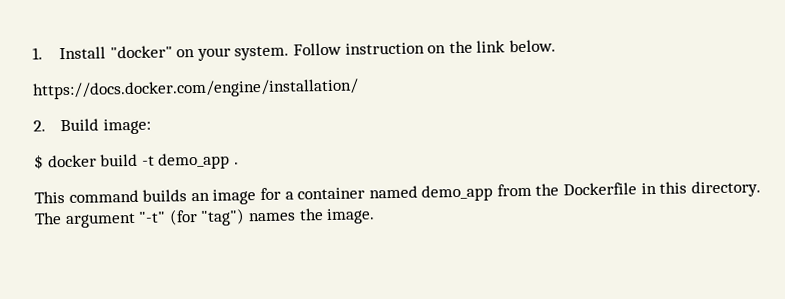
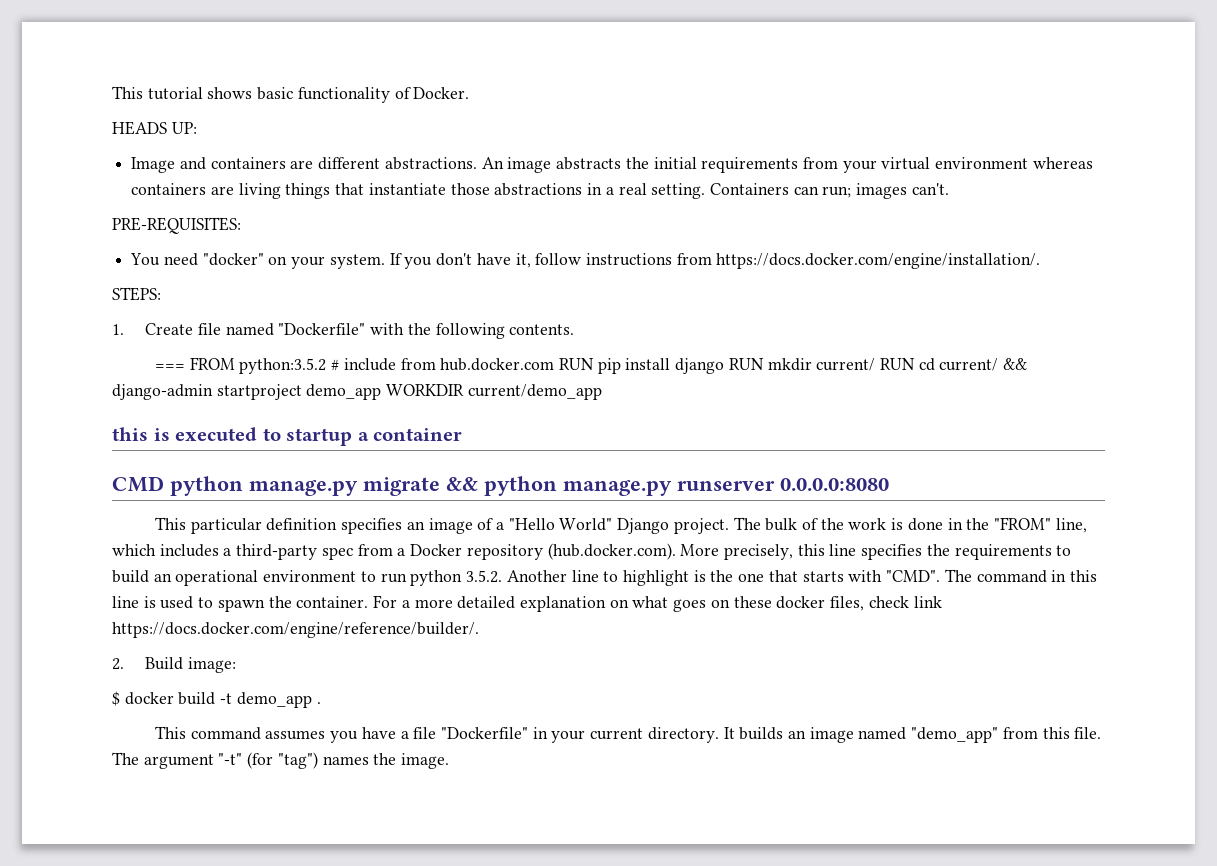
- 1. Install "docker" on your system. Follow instruction on the link below.
- https://docs.docker.com/engine/installation/
+ This tutorial shows basic functionality of Docker.
+ HEADS UP:
+ Image and containers are different abstractions. An image abstracts the initial requirements from your virtual environment whereas containers are living things that instantiate those abstractions in a real setting. Containers can run; images can't.
+ PRE-REQUISITES:
+ You need "docker" on your system. If you don't have it, follow instructions from https://docs.docker.com/engine/installation/.
+ STEPS:
+ 1. Create file named "Dockerfile" with the following contents.
+ === FROM python:3.5.2 # include from hub.docker.com RUN pip install django RUN mkdir current/ RUN cd current/ && django-admin startproject demo_app WORKDIR current/demo_app
+ this is executed to startup a container
+ CMD python manage.py migrate && python manage.py runserver 0.0.0.0:8080
+ This particular definition specifies an image of a "Hello World" Django project. The bulk of the work is done in the "FROM" line, which includes a third-party spec from a Docker repository (hub.docker.com). More precisely, this line specifies the requirements to build an operational environment to run python 3.5.2. Another line to highlight is the one that starts with "CMD". The command in this line is used to spawn the container. For a more detailed explanation on what goes on these docker files, check link https://docs.docker.com/engine/reference/builder/.
- This command builds an image for a container named demo_app from the Dockerfile in this directory.
+ This command assumes you have a file "Dockerfile" in your current directory. It builds an image named "demo_app" from this file.

